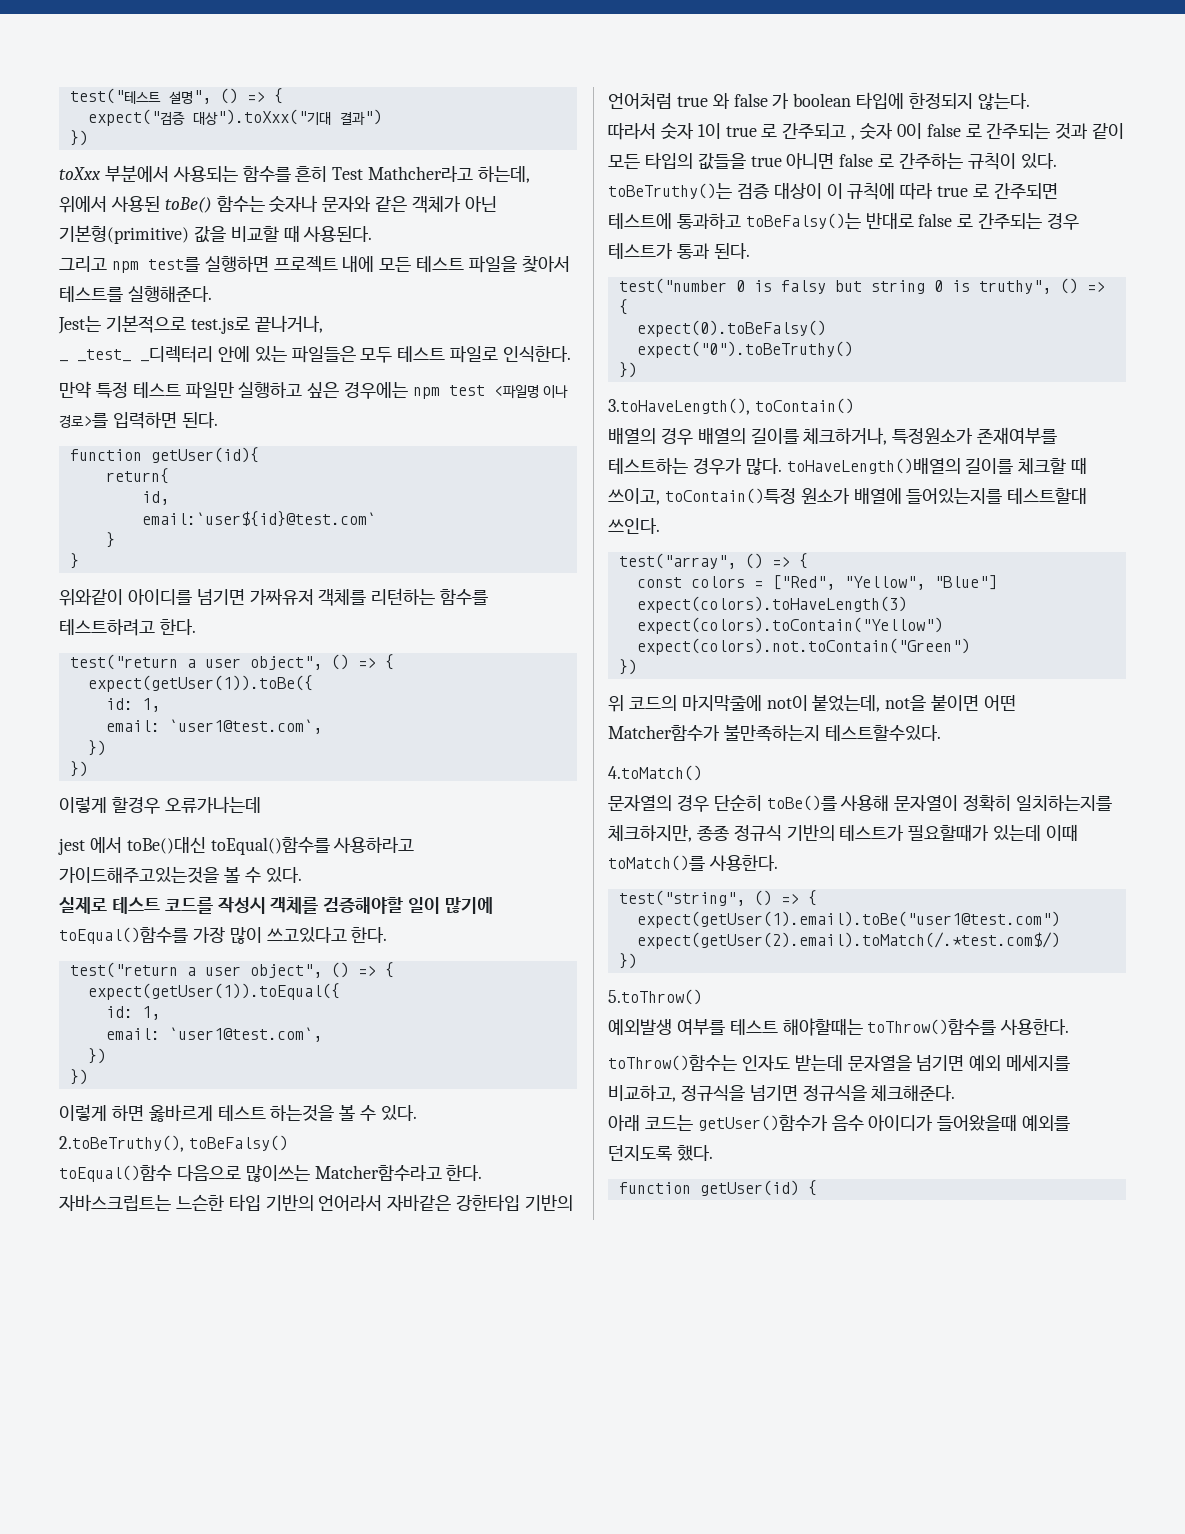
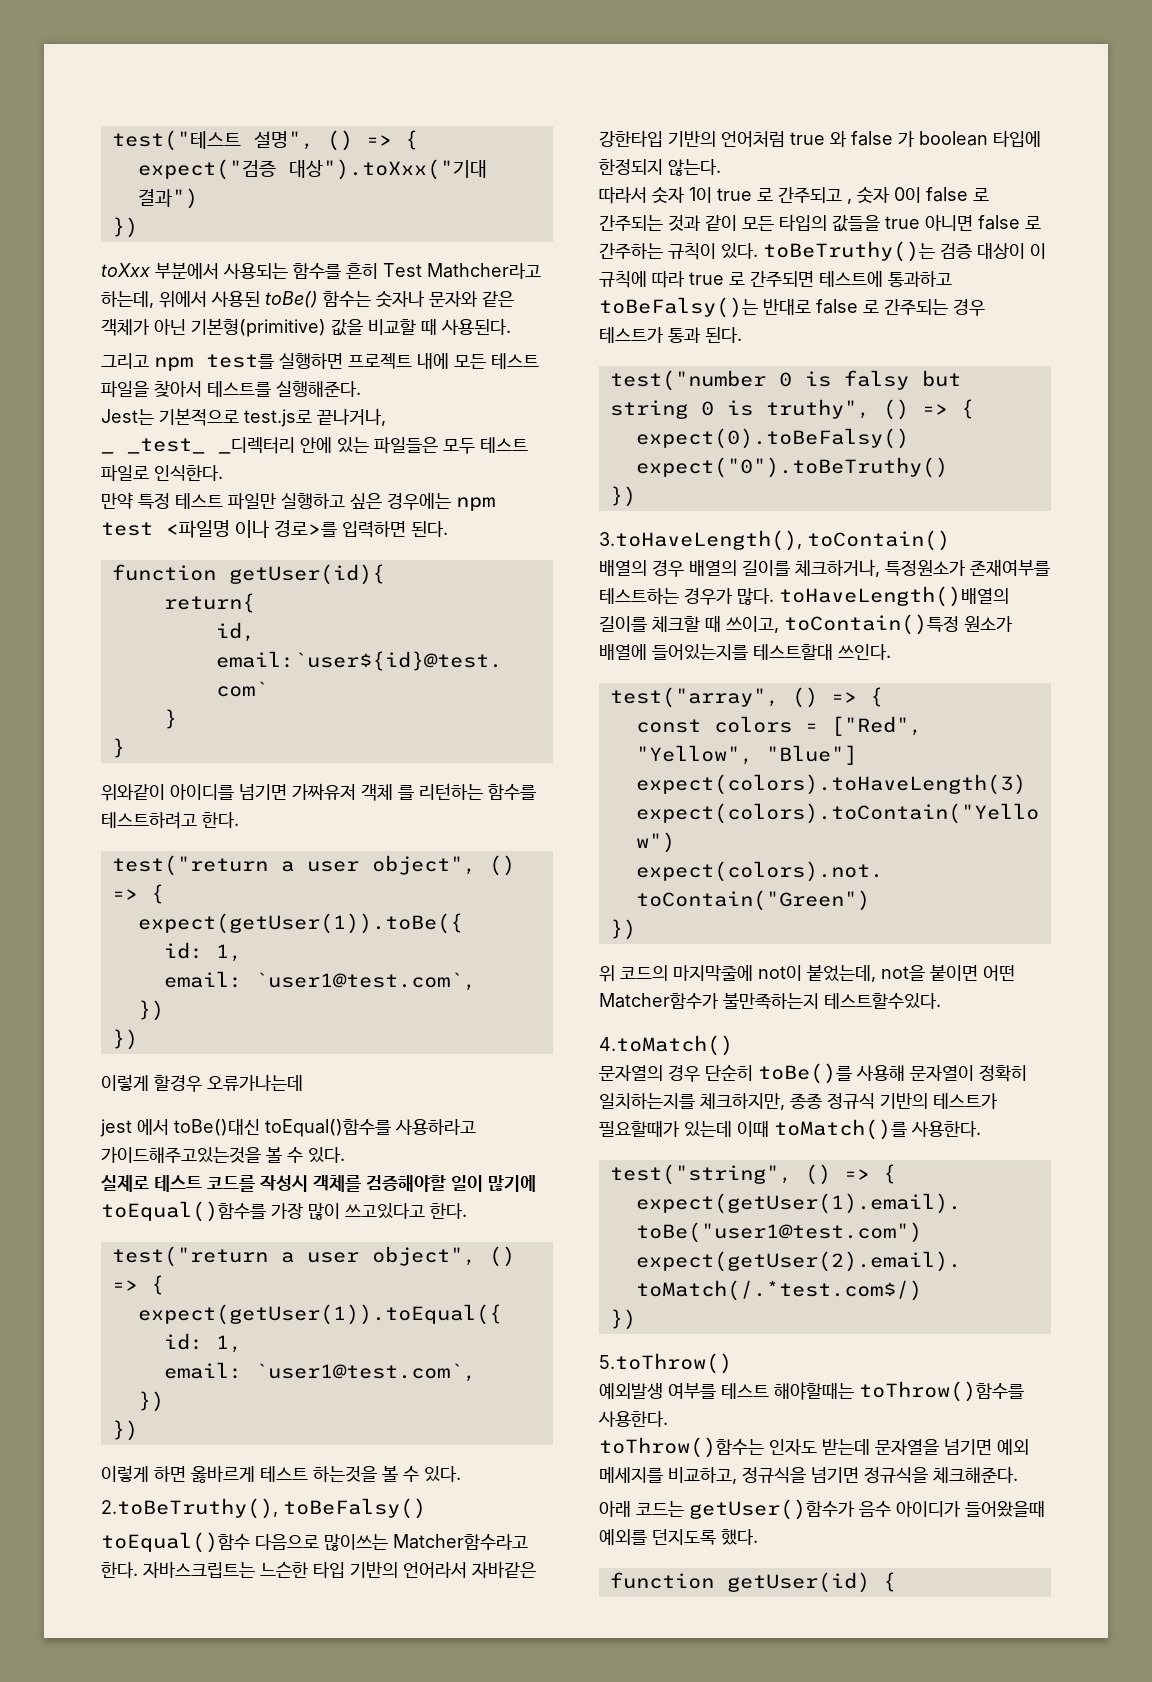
- 위와같이 아이디를 넘기면 가짜유저 객체를 리턴하는 함수를 테스트하려고 한다.
+ 위와같이 아이디를 넘기면 가짜유저 객체 를 리턴하는 함수를 테스트하려고 한다.

